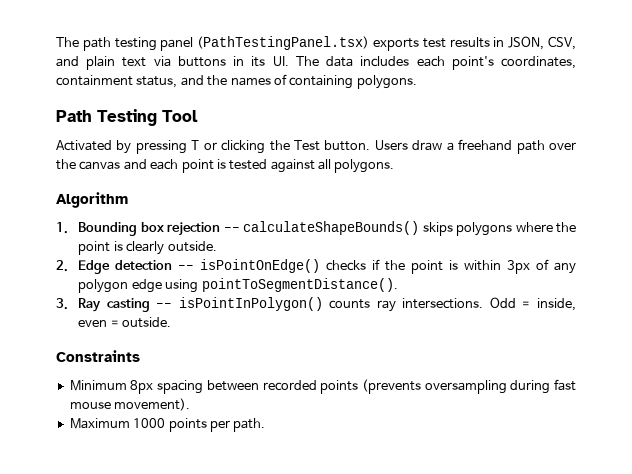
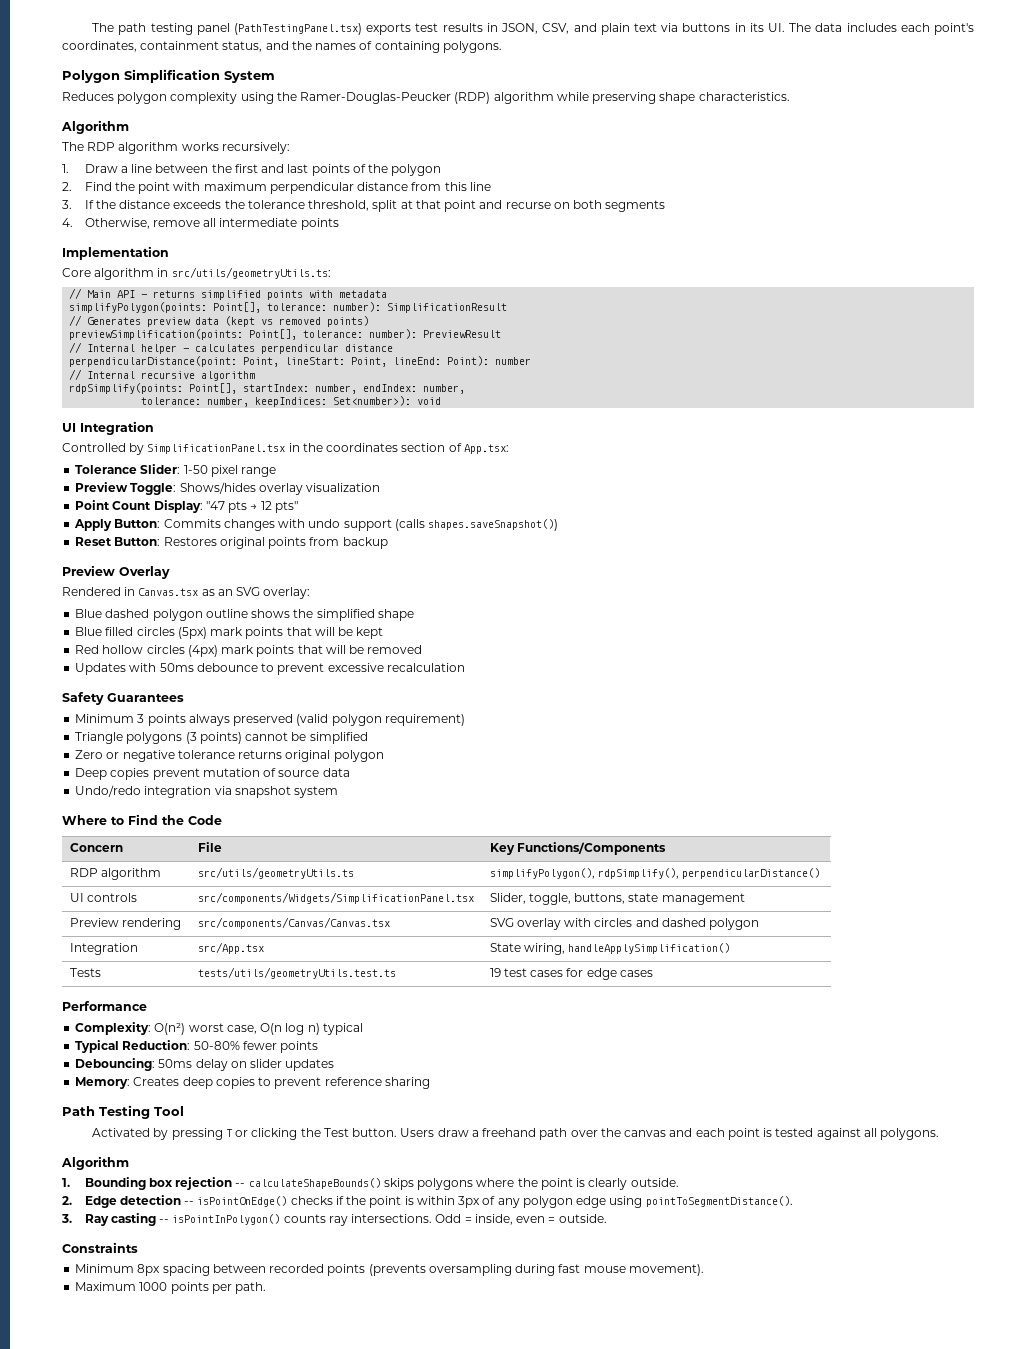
+ Polygon Simplification System
+ Reduces polygon complexity using the Ramer-Douglas-Peucker (RDP) algorithm while preserving shape characteristics.
+ Algorithm
+ The RDP algorithm works recursively:
+ 1. Draw a line between the first and last points of the polygon
+ 2. Find the point with maximum perpendicular distance from this line
+ 3. If the distance exceeds the tolerance threshold, split at that point and recurse on both segments
+ 4. Otherwise, remove all intermediate points
+ Implementation
+ Core algorithm in src/utils/geometryUtils.ts:
+ // Main API - returns simplified points with metadata
+ simplifyPolygon(points: Point[], tolerance: number): SimplificationResult
+ // Generates preview data (kept vs removed points)
+ previewSimplification(points: Point[], tolerance: number): PreviewResult
+ // Internal helper - calculates perpendicular distance
+ perpendicularDistance(point: Point, lineStart: Point, lineEnd: Point): number
+ // Internal recursive algorithm
+ rdpSimplify(points: Point[], startIndex: number, endIndex: number,
+ tolerance: number, keepIndices: Set<number>): void
+ UI Integration
+ Controlled by SimplificationPanel.tsx in the coordinates section of App.tsx:
+ Tolerance Slider: 1-50 pixel range
+ Preview Toggle: Shows/hides overlay visualization
+ Point Count Display: "47 pts → 12 pts"
+ Apply Button: Commits changes with undo support (calls shapes.saveSnapshot())
+ Reset Button: Restores original points from backup
+ Preview Overlay
+ Rendered in Canvas.tsx as an SVG overlay:
+ Blue dashed polygon outline shows the simplified shape
+ Blue filled circles (5px) mark points that will be kept
+ Red hollow circles (4px) mark points that will be removed
+ Updates with 50ms debounce to prevent excessive recalculation
+ Safety Guarantees
+ Minimum 3 points always preserved (valid polygon requirement)
+ Triangle polygons (3 points) cannot be simplified
+ Zero or negative tolerance returns original polygon
+ Deep copies prevent mutation of source data
+ Undo/redo integration via snapshot system
+ Where to Find the Code
+ Concern | File | Key Functions/Components
+ RDP algorithm | src/utils/geometryUtils.ts | simplifyPolygon(), rdpSimplify(), perpendicularDistance()
+ UI controls | src/components/Widgets/SimplificationPanel.tsx | Slider, toggle, buttons, state management
+ Preview rendering | src/components/Canvas/Canvas.tsx | SVG overlay with circles and dashed polygon
+ Integration | src/App.tsx | State wiring, handleApplySimplification()
+ Tests | tests/utils/geometryUtils.test.ts | 19 test cases for edge cases
+ Performance
+ Complexity: O(n²) worst case, O(n log n) typical
+ Typical Reduction: 50-80% fewer points
+ Debouncing: 50ms delay on slider updates
+ Memory: Creates deep copies to prevent reference sharing

